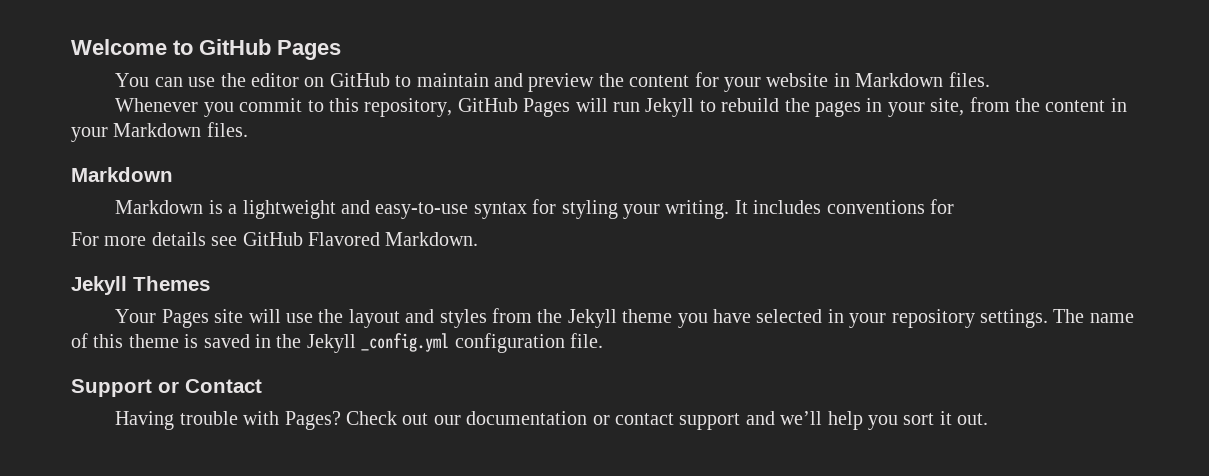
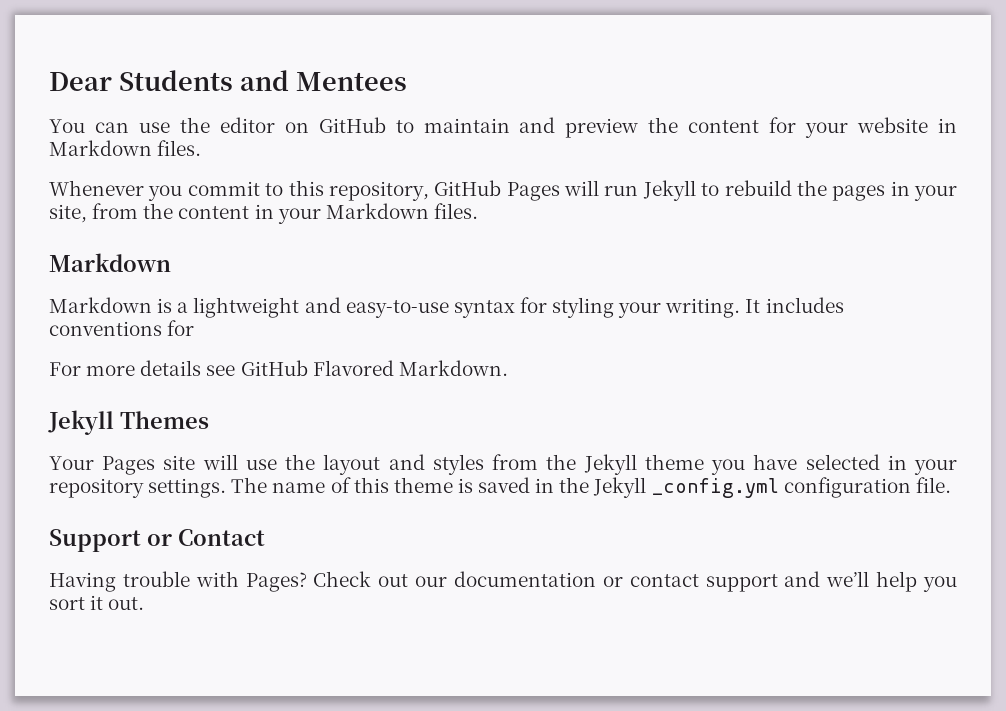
- Welcome to GitHub Pages
+ Dear Students and Mentees

